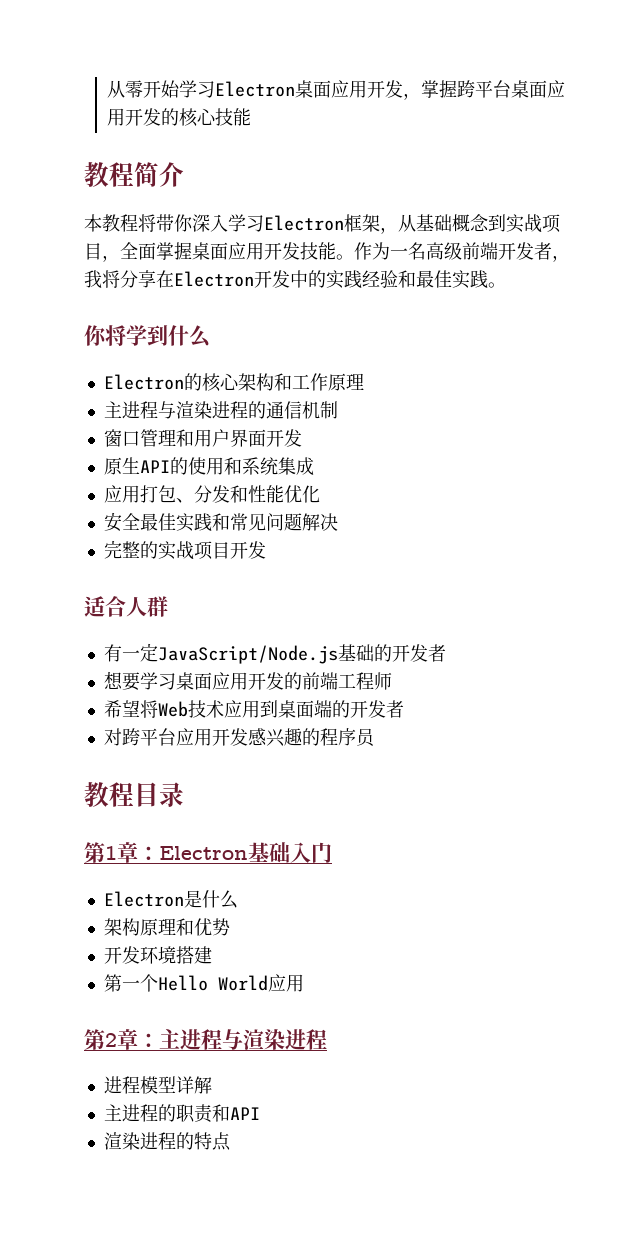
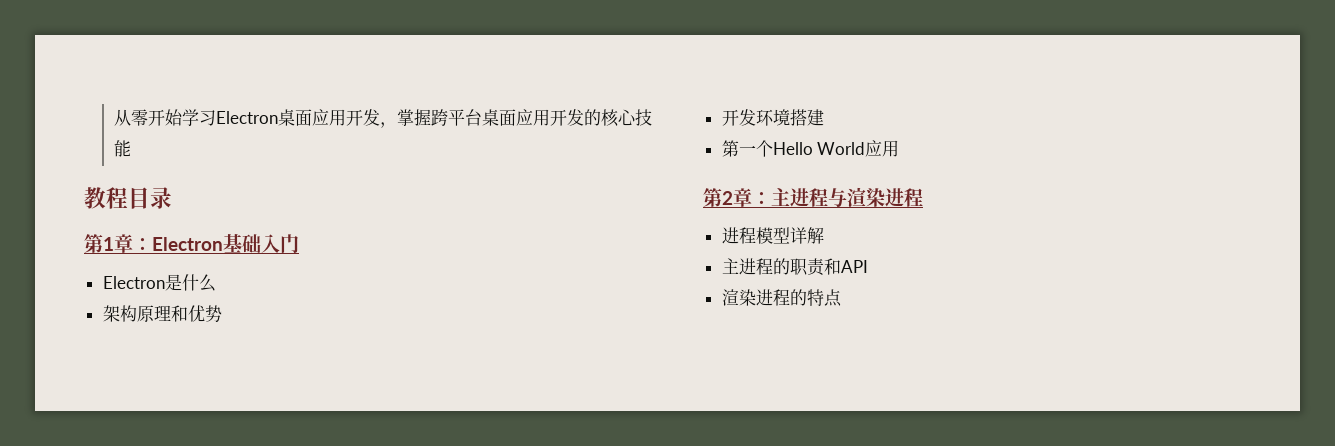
- 教程简介
- 本教程将带你深入学习Electron框架，从基础概念到实战项目，全面掌握桌面应用开发技能。作为一名高级前端开发者，我将分享在Electron开发中的实践经验和最佳实践。
- 你将学到什么
- Electron的核心架构和工作原理
- 主进程与渲染进程的通信机制
- 窗口管理和用户界面开发
- 原生API的使用和系统集成
- 应用打包、分发和性能优化
- 安全最佳实践和常见问题解决
- 完整的实战项目开发
- 适合人群
- 有一定JavaScript/Node.js基础的开发者
- 想要学习桌面应用开发的前端工程师
- 希望将Web技术应用到桌面端的开发者
- 对跨平台应用开发感兴趣的程序员

